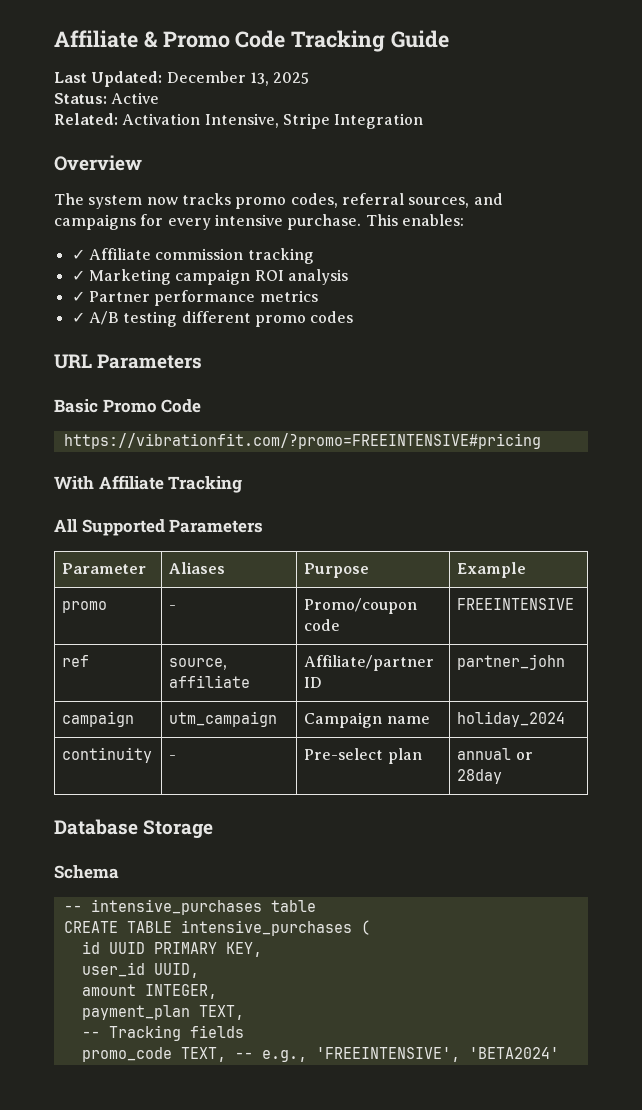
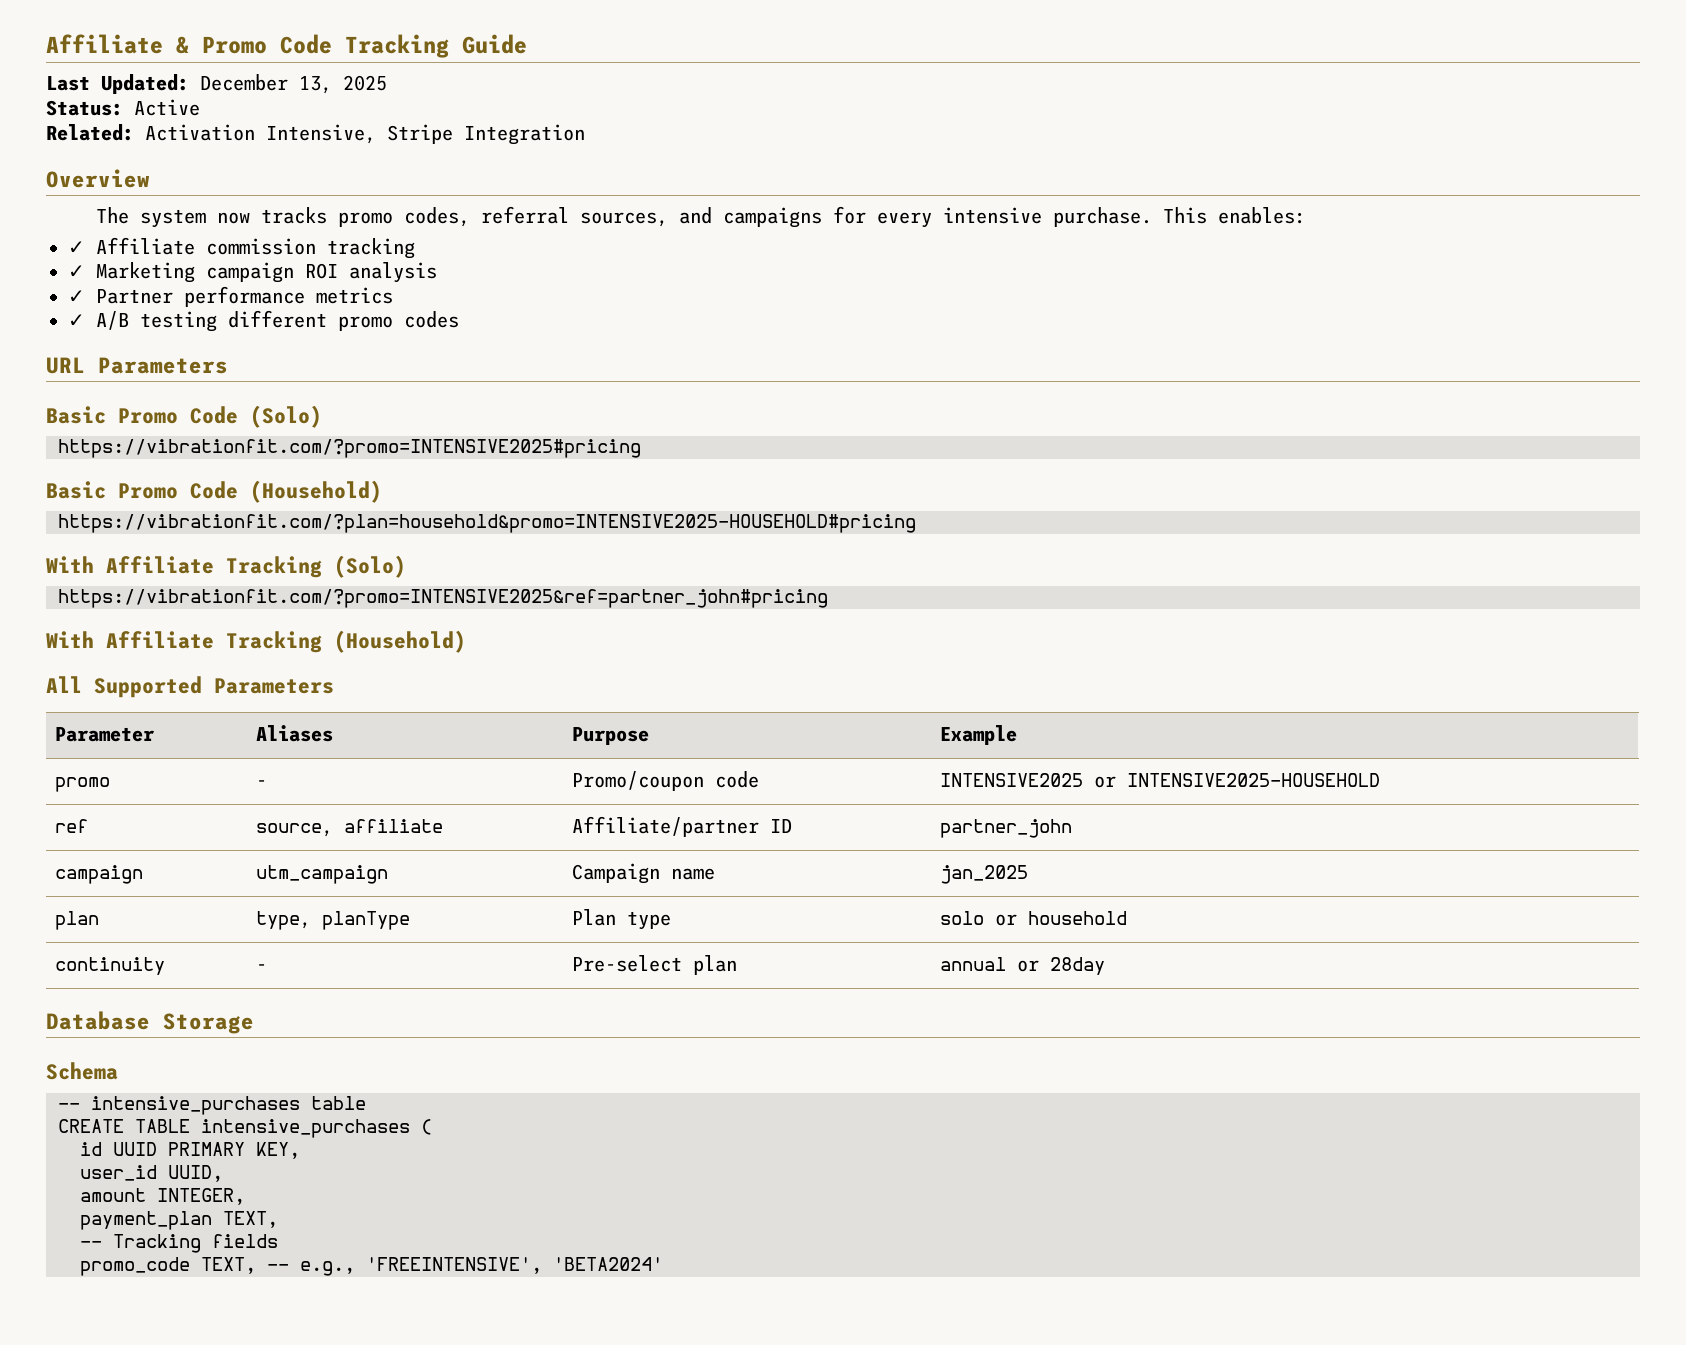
- Basic Promo Code
- https://vibrationfit.com/?promo=FREEINTENSIVE#pricing
- With Affiliate Tracking
+ Basic Promo Code (Solo)
+ https://vibrationfit.com/?promo=INTENSIVE2025#pricing
+ Basic Promo Code (Household)
+ https://vibrationfit.com/?plan=household&promo=INTENSIVE2025-HOUSEHOLD#pricing
+ With Affiliate Tracking (Solo)
+ https://vibrationfit.com/?promo=INTENSIVE2025&ref=partner_john#pricing
+ With Affiliate Tracking (Household)
- promo | - | Promo/coupon code | FREEINTENSIVE
+ promo | - | Promo/coupon code | INTENSIVE2025 or INTENSIVE2025-HOUSEHOLD
- campaign | utm_campaign | Campaign name | holiday_2024
+ campaign | utm_campaign | Campaign name | jan_2025
+ plan | type, planType | Plan type | solo or household

